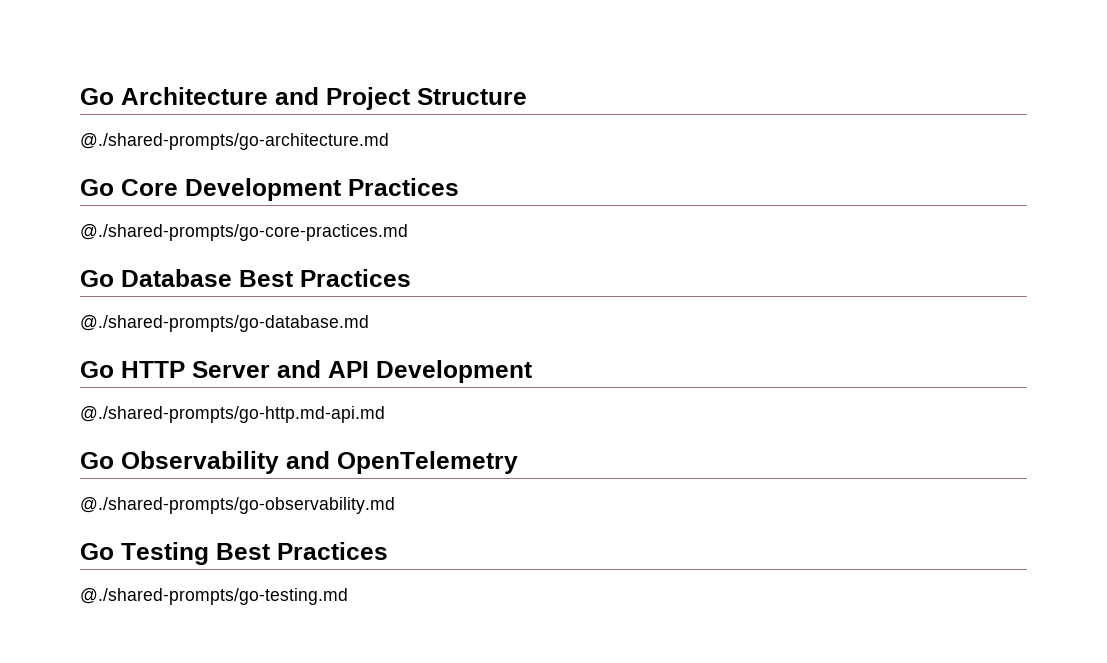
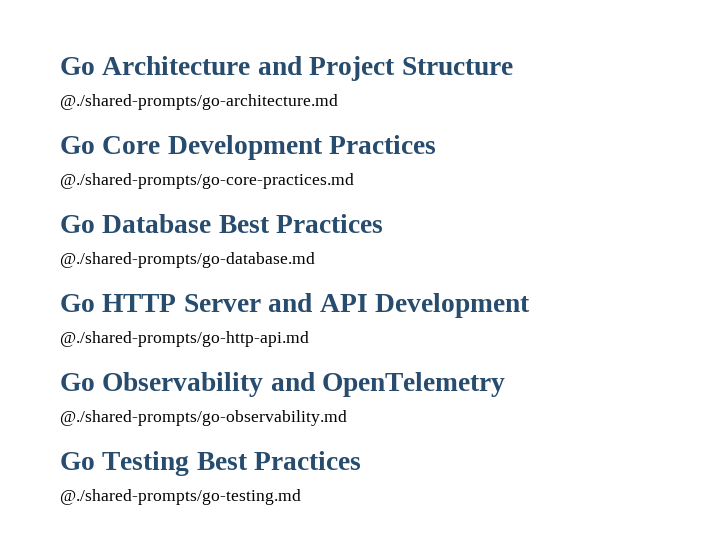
- @./shared-prompts/go-http.md-api.md
+ @./shared-prompts/go-http-api.md

